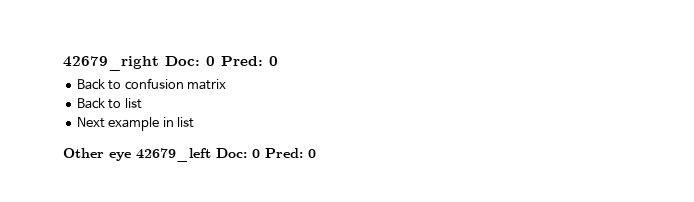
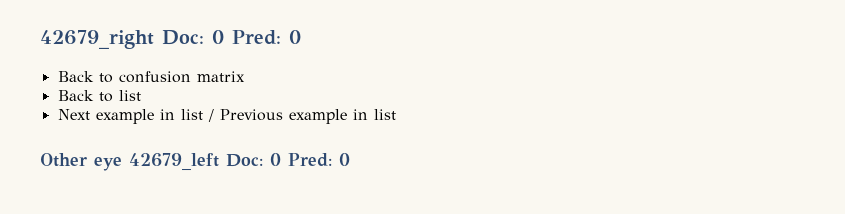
- Next example in list
+ Next example in list / Previous example in list

